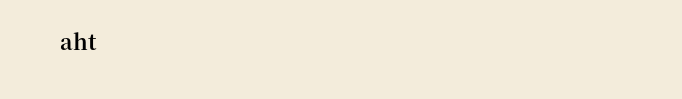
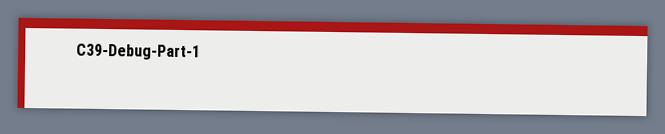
- aht
+ C39-Debug-Part-1

